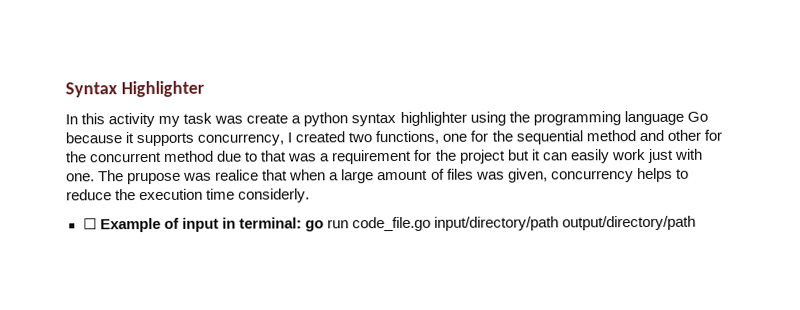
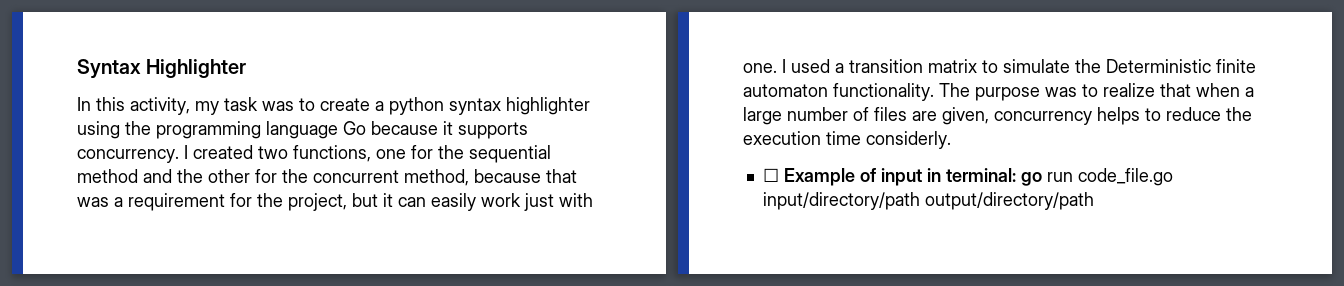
- In this activity my task was create a python syntax highlighter using the programming language Go because it supports concurrency, I created two functions, one for the sequential method and other for the concurrent method due to that was a requirement for the project but it can easily work just with one.
+ In this activity, my task was to create a python syntax highlighter using the programming language Go because it supports concurrency. I created two functions, one for the sequential method and the other for the concurrent method, because that was a requirement for the project, but it can easily work just with one.
- The prupose was realice that when a large amount of files was given, concurrency helps to reduce the execution time considerly.
+ I used a transition matrix to simulate the Deterministic finite automaton functionality. The purpose was to realize that when a large number of files are given, concurrency helps to reduce the execution time considerly.

